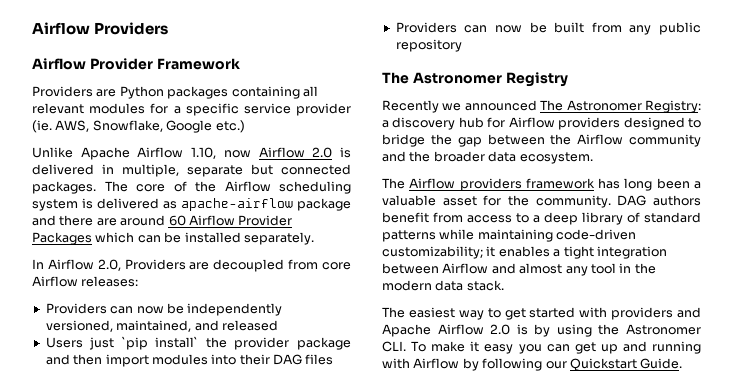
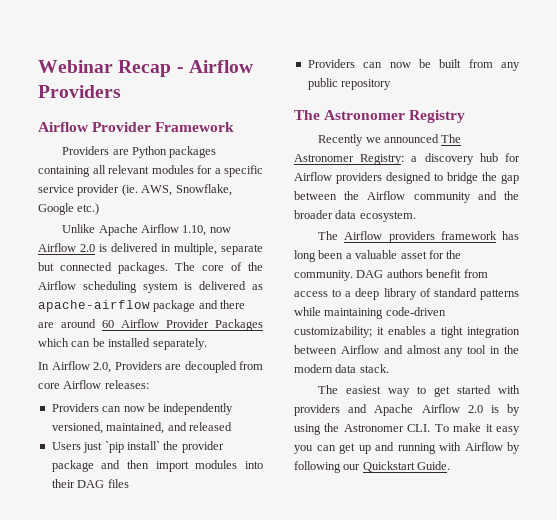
- Airflow Providers
+ Webinar Recap - Airflow Providers

